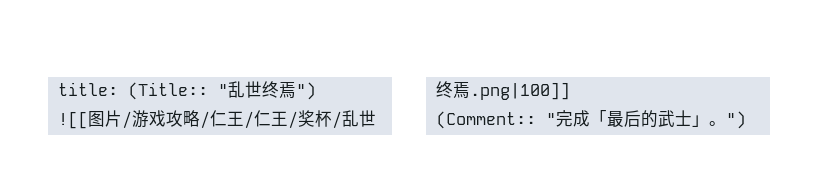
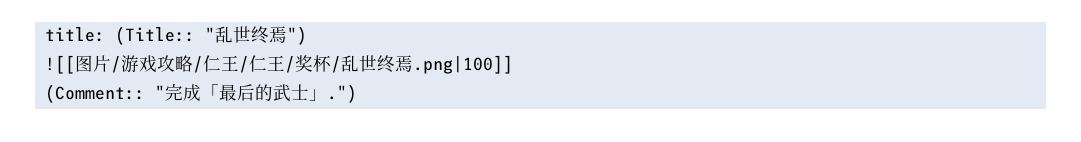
- (Comment:: "完成「最后的武士」。")
+ (Comment:: "完成「最后的武士」.")

